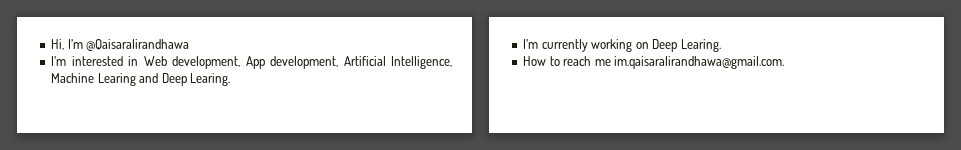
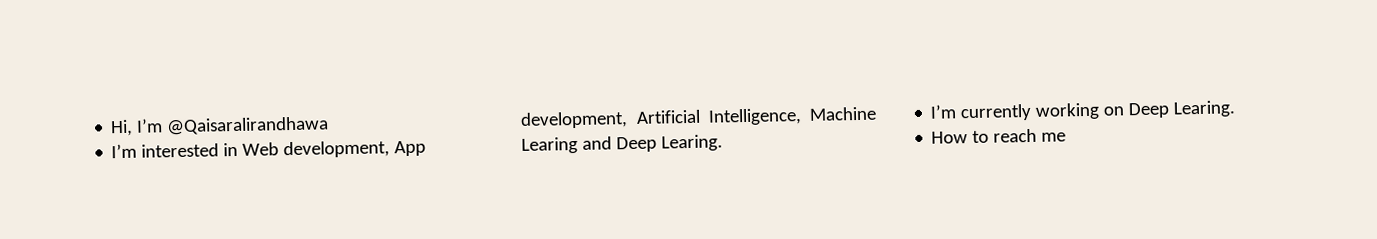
- How to reach me im.qaisaralirandhawa@gmail.com.
+ How to reach me

